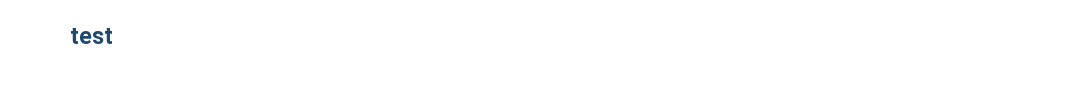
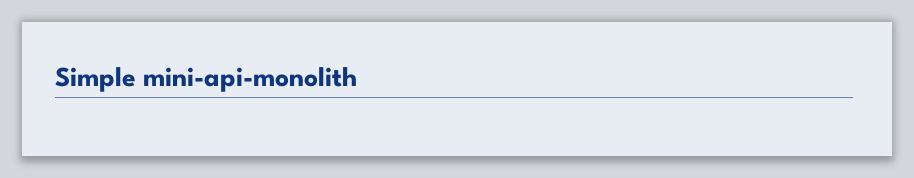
- test
+ Simple mini-api-monolith

